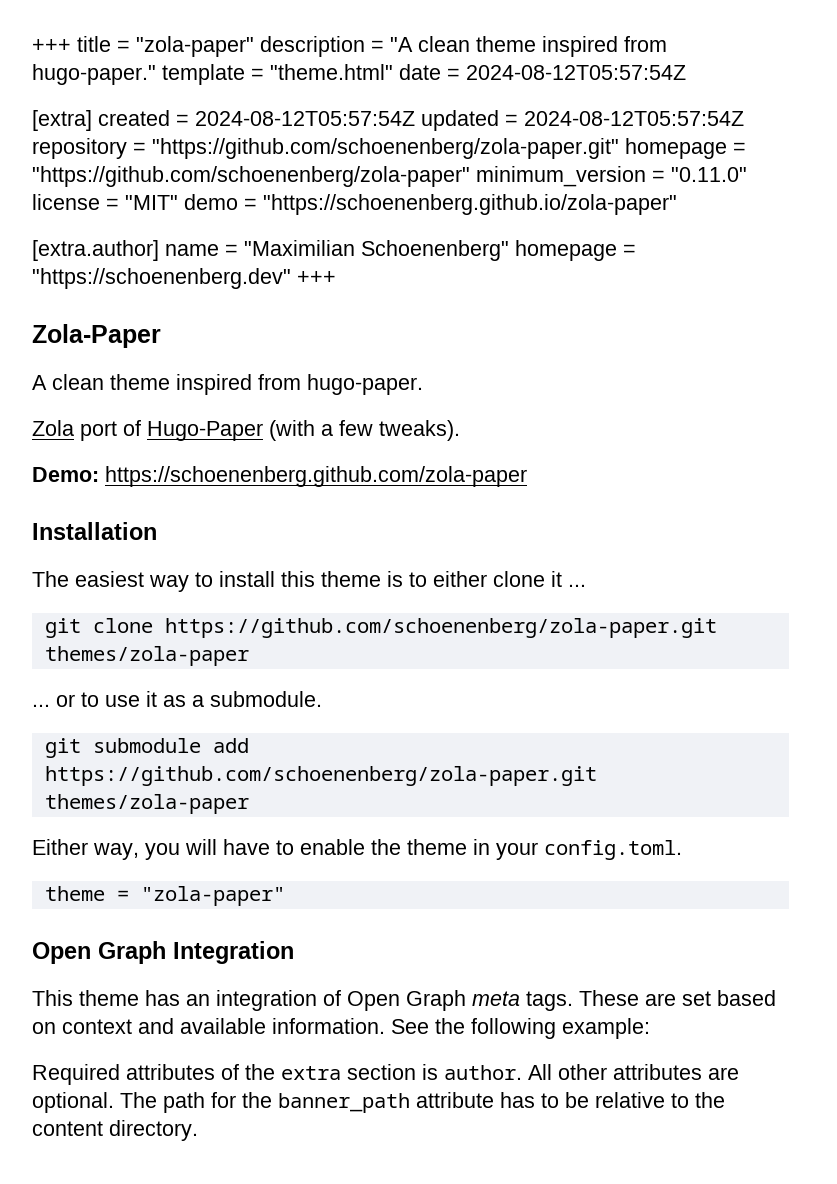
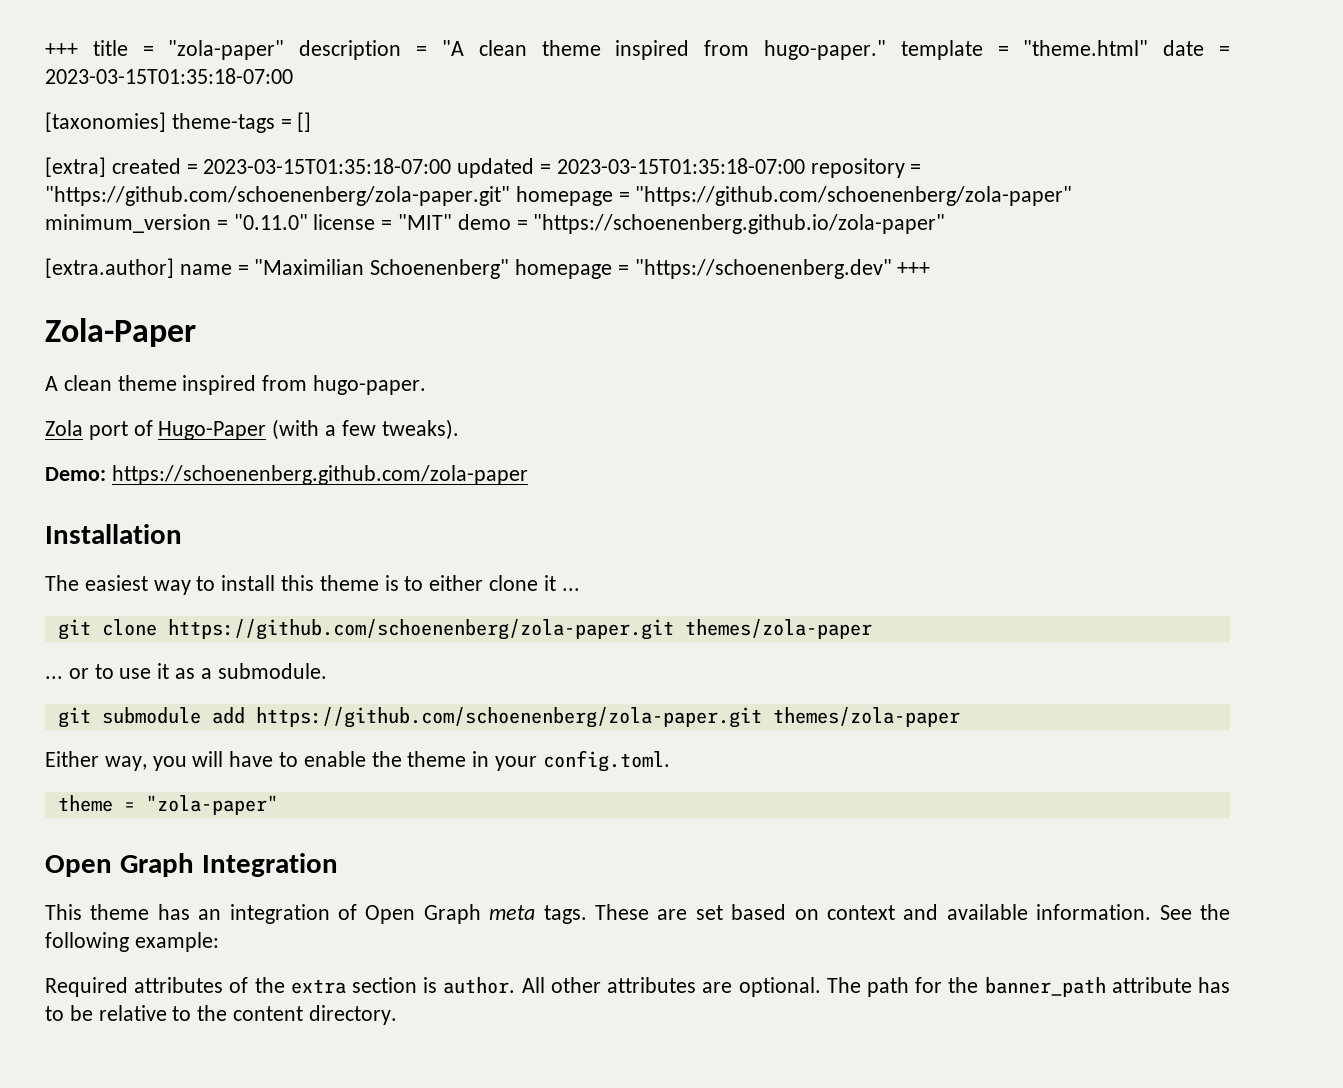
- +++ title = "zola-paper" description = "A clean theme inspired from hugo-paper." template = "theme.html" date = 2024-08-12T05:57:54Z
+ +++ title = "zola-paper" description = "A clean theme inspired from hugo-paper." template = "theme.html" date = 2023-03-15T01:35:18-07:00
+ [taxonomies] theme-tags = []
- [extra] created = 2024-08-12T05:57:54Z updated = 2024-08-12T05:57:54Z repository = "https://github.com/schoenenberg/zola-paper.git" homepage = "https://github.com/schoenenberg/zola-paper" minimum_version = "0.11.0" license = "MIT" demo = "https://schoenenberg.github.io/zola-paper"
+ [extra] created = 2023-03-15T01:35:18-07:00 updated = 2023-03-15T01:35:18-07:00 repository = "https://github.com/schoenenberg/zola-paper.git" homepage = "https://github.com/schoenenberg/zola-paper" minimum_version = "0.11.0" license = "MIT" demo = "https://schoenenberg.github.io/zola-paper"

